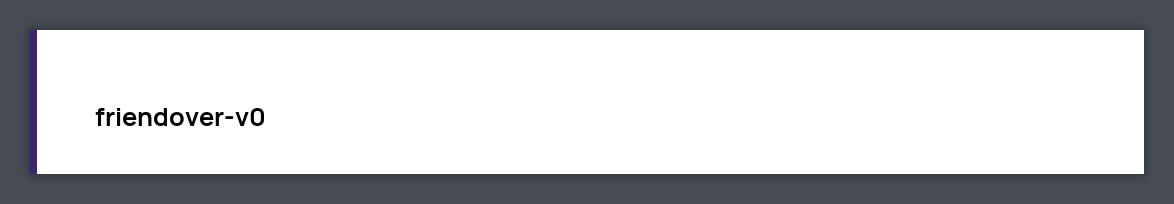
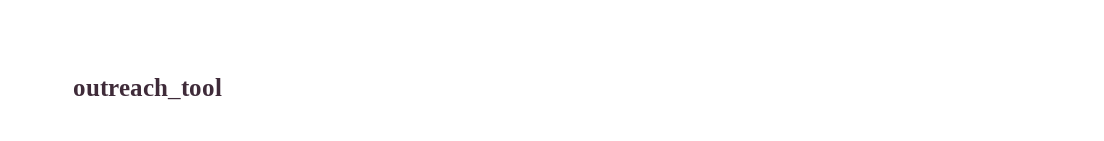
- friendover-v0
+ outreach_tool

